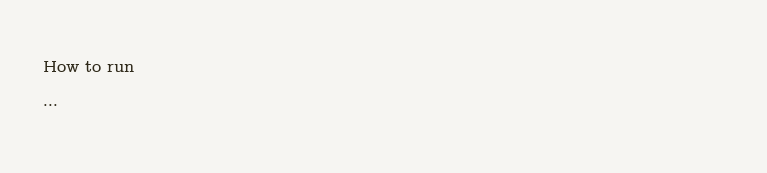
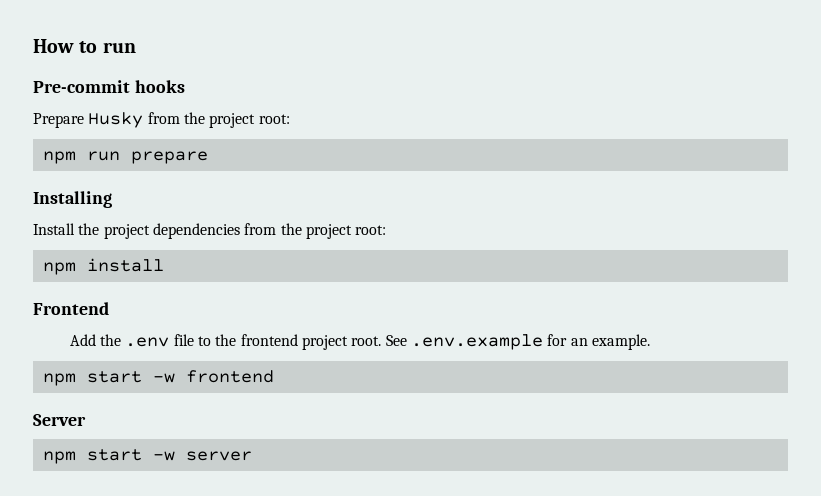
- ...
+ Pre-commit hooks
+ Prepare Husky from the project root:
+ npm run prepare
+ Installing
+ Install the project dependencies from the project root:
+ npm install
+ Frontend
+ Add the .env file to the frontend project root. See .env.example for an example.
+ npm start -w frontend
+ Server
+ npm start -w server

